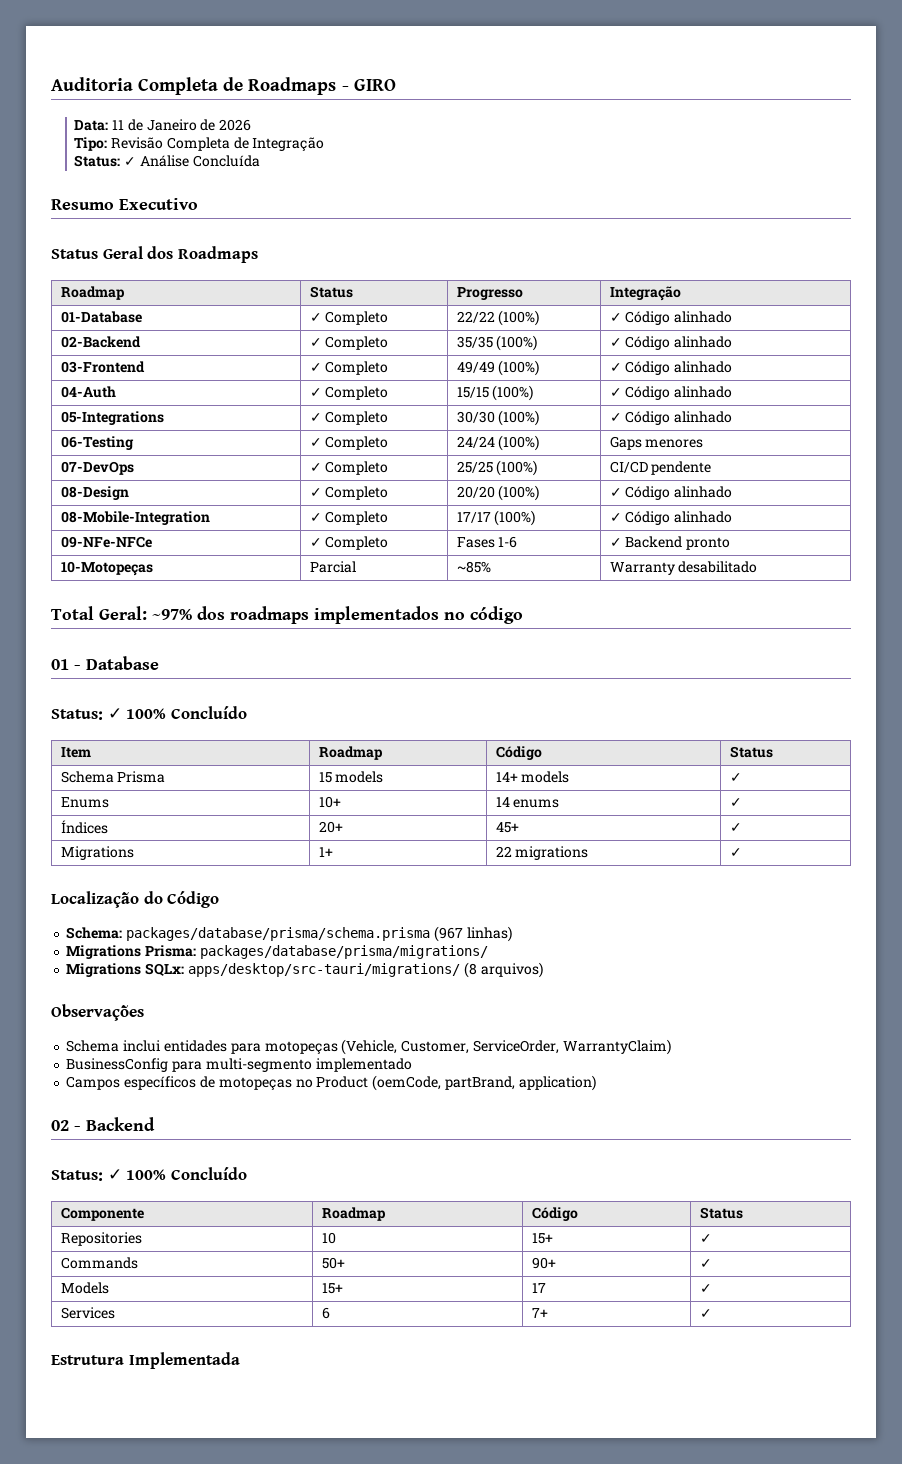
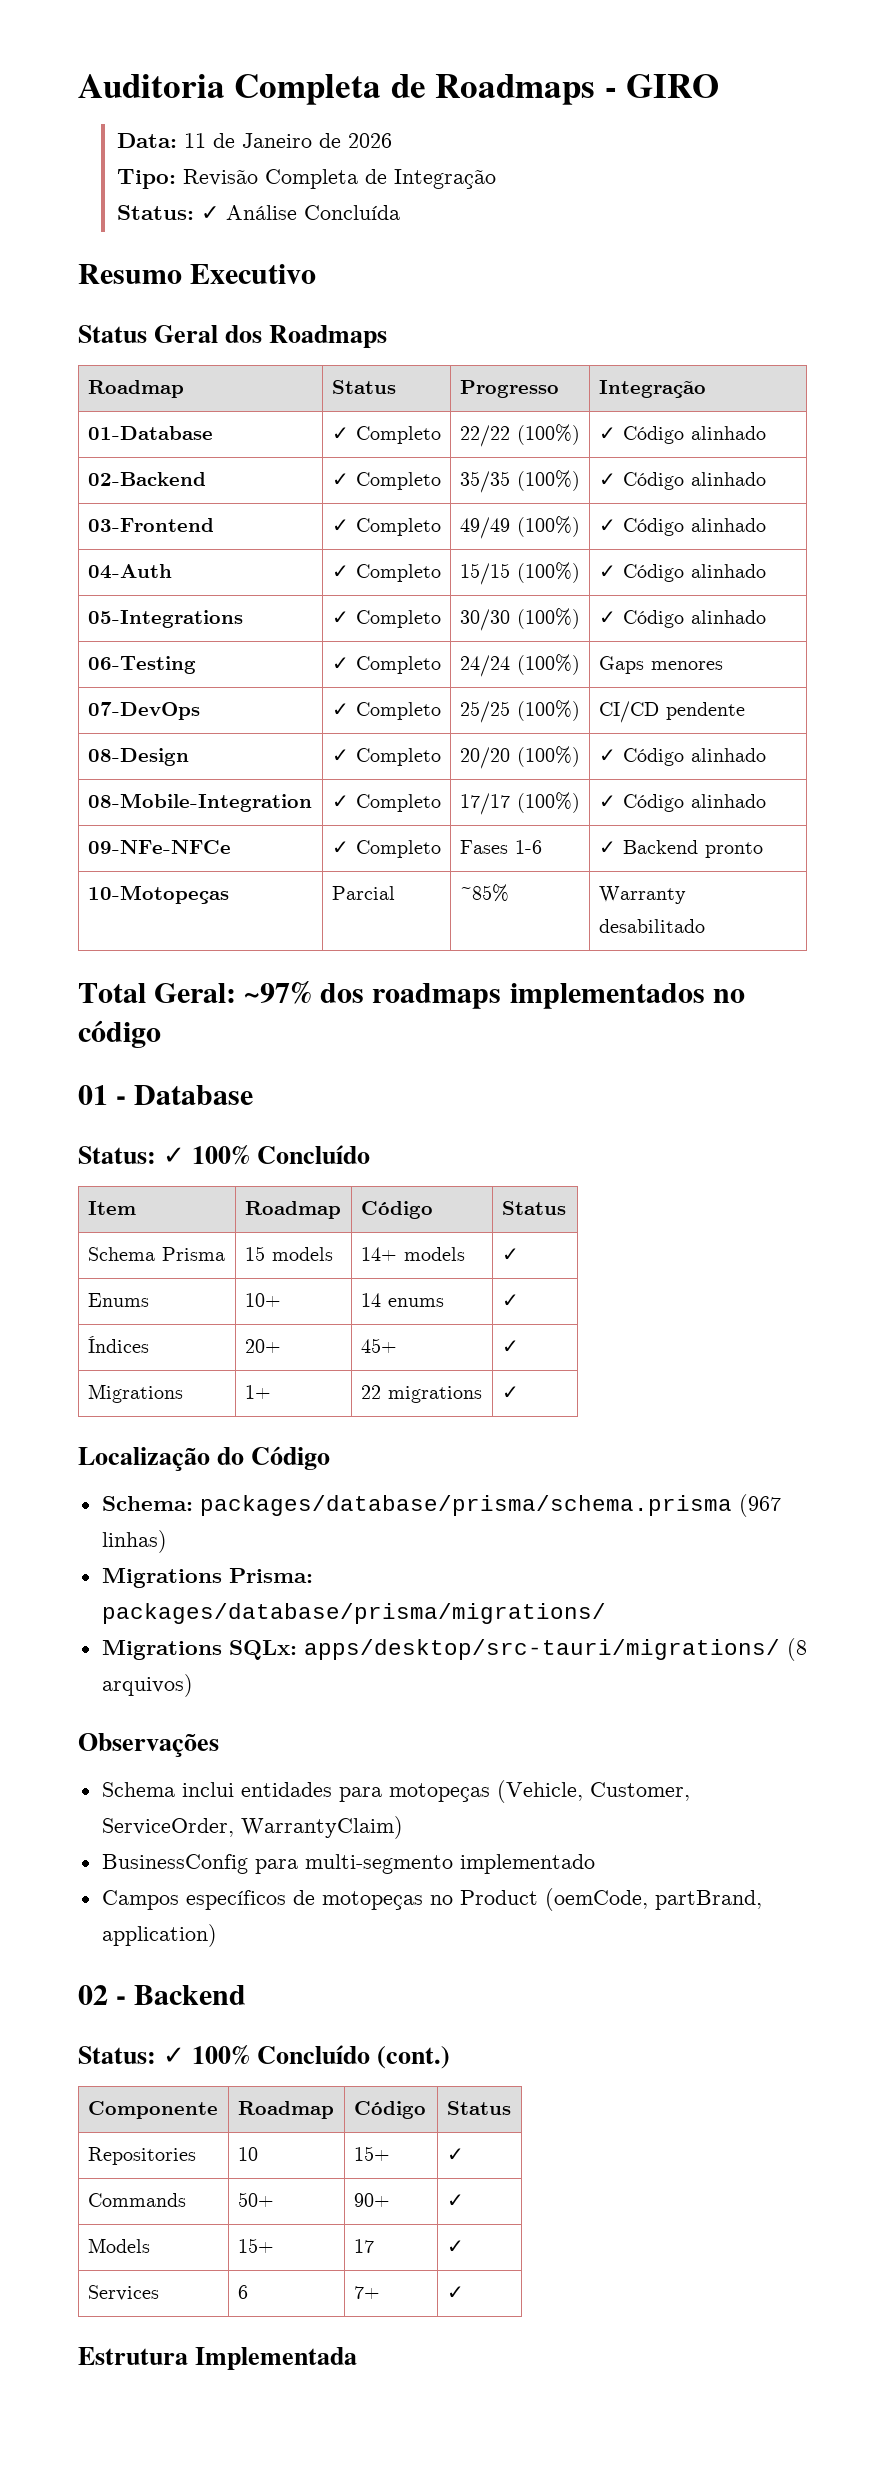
  02 - Backend
- Status: ✓ 100% Concluído
+ Status: ✓ 100% Concluído (cont.)

